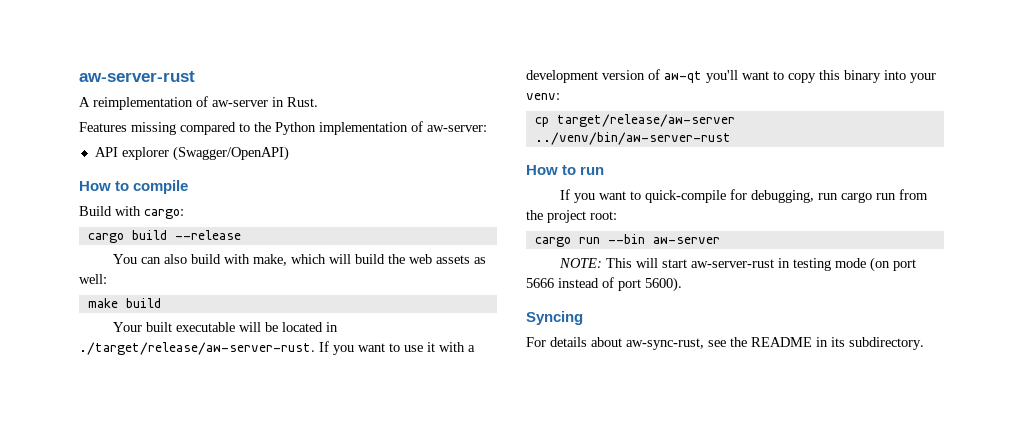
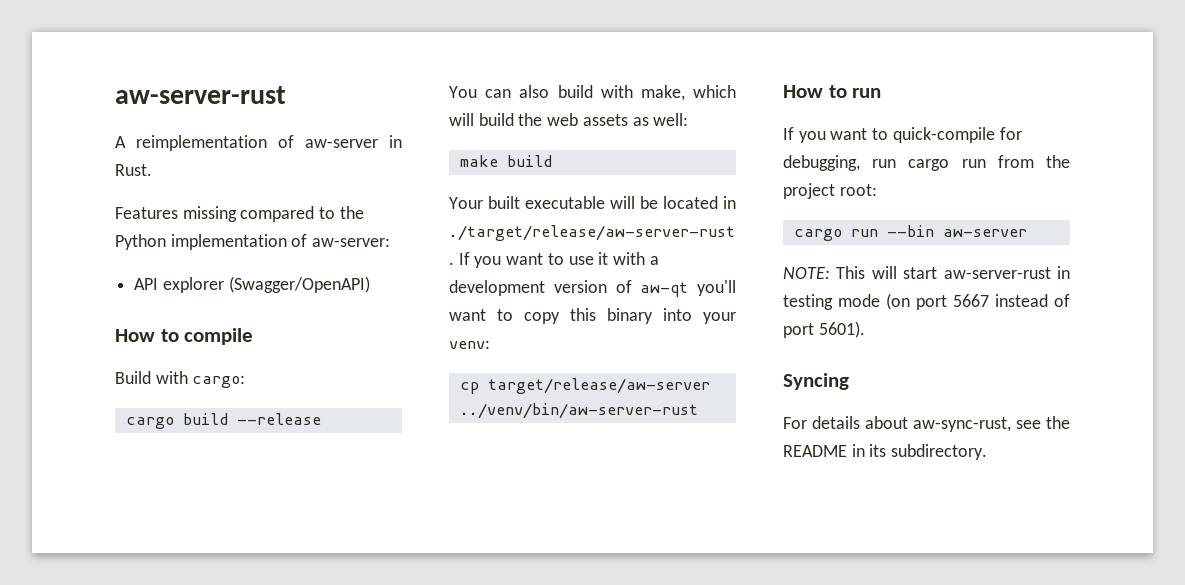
- NOTE: This will start aw-server-rust in testing mode (on port 5666 instead of port 5600).
+ NOTE: This will start aw-server-rust in testing mode (on port 5667 instead of port 5601).

